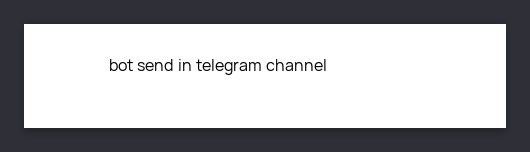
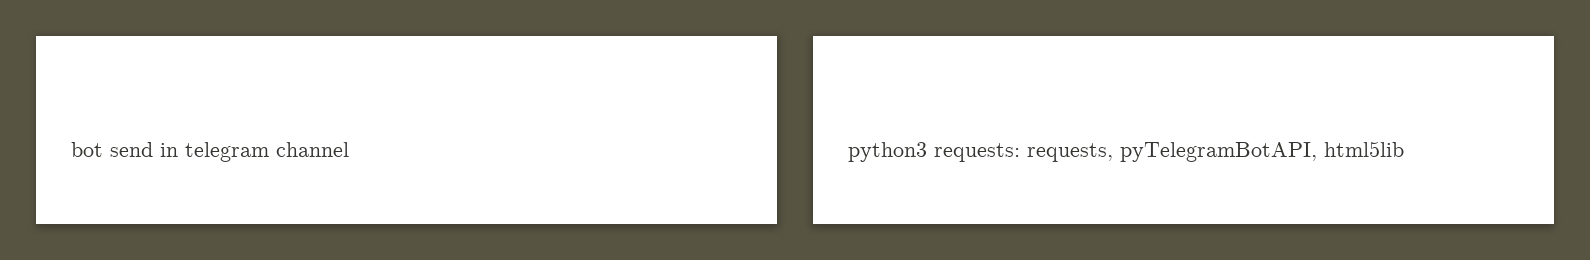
+ python3 requests: requests, pyTelegramBotAPI, html5lib

